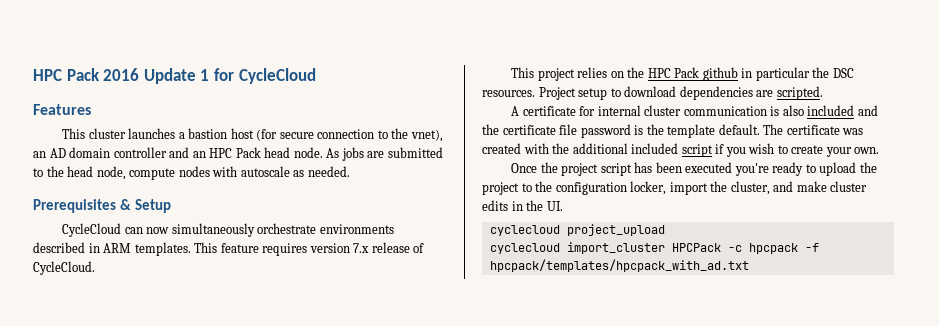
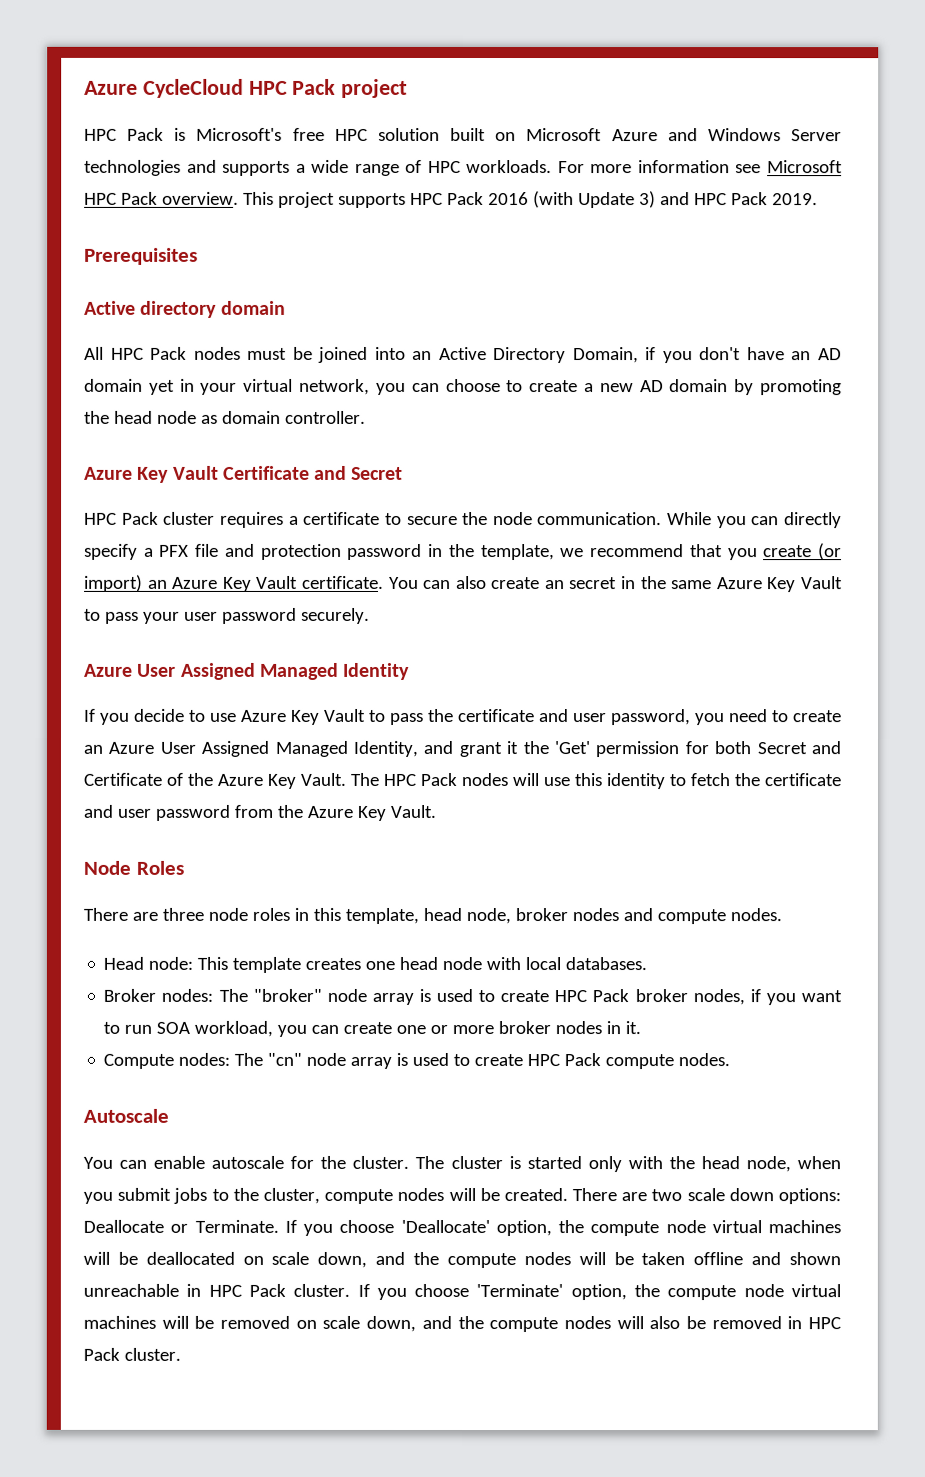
- HPC Pack 2016 Update 1 for CycleCloud
- Features
- This cluster launches a bastion host (for secure connection to the vnet), an AD domain controller and an HPC Pack head node. As jobs are submitted to the head node, compute nodes with autoscale as needed.
- Prerequisites & Setup
- CycleCloud can now simultaneously orchestrate environments described in ARM templates. This feature requires version 7.x release of CycleCloud.
- This project relies on the HPC Pack github in particular the DSC resources. Project setup to download dependencies are scripted.
- A certificate for internal cluster communication is also included and the certificate file password is the template default. The certificate was created with the additional included script if you wish to create your own.
- Once the project script has been executed you're ready to upload the project to the configuration locker, import the cluster, and make cluster edits in the UI.
- cyclecloud project_upload
- cyclecloud import_cluster HPCPack -c hpcpack -f hpcpack/templates/hpcpack_with_ad.txt
+ Azure CycleCloud HPC Pack project
+ HPC Pack is Microsoft's free HPC solution built on Microsoft Azure and Windows Server technologies and supports a wide range of HPC workloads. For more information see Microsoft HPC Pack overview. This project supports HPC Pack 2016 (with Update 3) and HPC Pack 2019.
+ Prerequisites
+ Active directory domain
+ All HPC Pack nodes must be joined into an Active Directory Domain, if you don't have an AD domain yet in your virtual network, you can choose to create a new AD domain by promoting the head node as domain controller.
+ Azure Key Vault Certificate and Secret
+ HPC Pack cluster requires a certificate to secure the node communication. While you can directly specify a PFX file and protection password in the template, we recommend that you create (or import) an Azure Key Vault certificate. You can also create an secret in the same Azure Key Vault to pass your user password securely.
+ Azure User Assigned Managed Identity
+ If you decide to use Azure Key Vault to pass the certificate and user password, you need to create an Azure User Assigned Managed Identity, and grant it the 'Get' permission for both Secret and Certificate of the Azure Key Vault. The HPC Pack nodes will use this identity to fetch the certificate and user password from the Azure Key Vault.
+ Node Roles
+ There are three node roles in this template, head node, broker nodes and compute nodes.
+ Head node: This template creates one head node with local databases.
+ Broker nodes: The "broker" node array is used to create HPC Pack broker nodes, if you want to run SOA workload, you can create one or more broker nodes in it.
+ Compute nodes: The "cn" node array is used to create HPC Pack compute nodes.
+ Autoscale
+ You can enable autoscale for the cluster. The cluster is started only with the head node, when you submit jobs to the cluster, compute nodes will be created. There are two scale down options: Deallocate or Terminate. If you choose 'Deallocate' option, the compute node virtual machines will be deallocated on scale down, and the compute nodes will be taken offline and shown unreachable in HPC Pack cluster. If you choose 'Terminate' option, the compute node virtual machines will be removed on scale down, and the compute nodes will also be removed in HPC Pack cluster.

